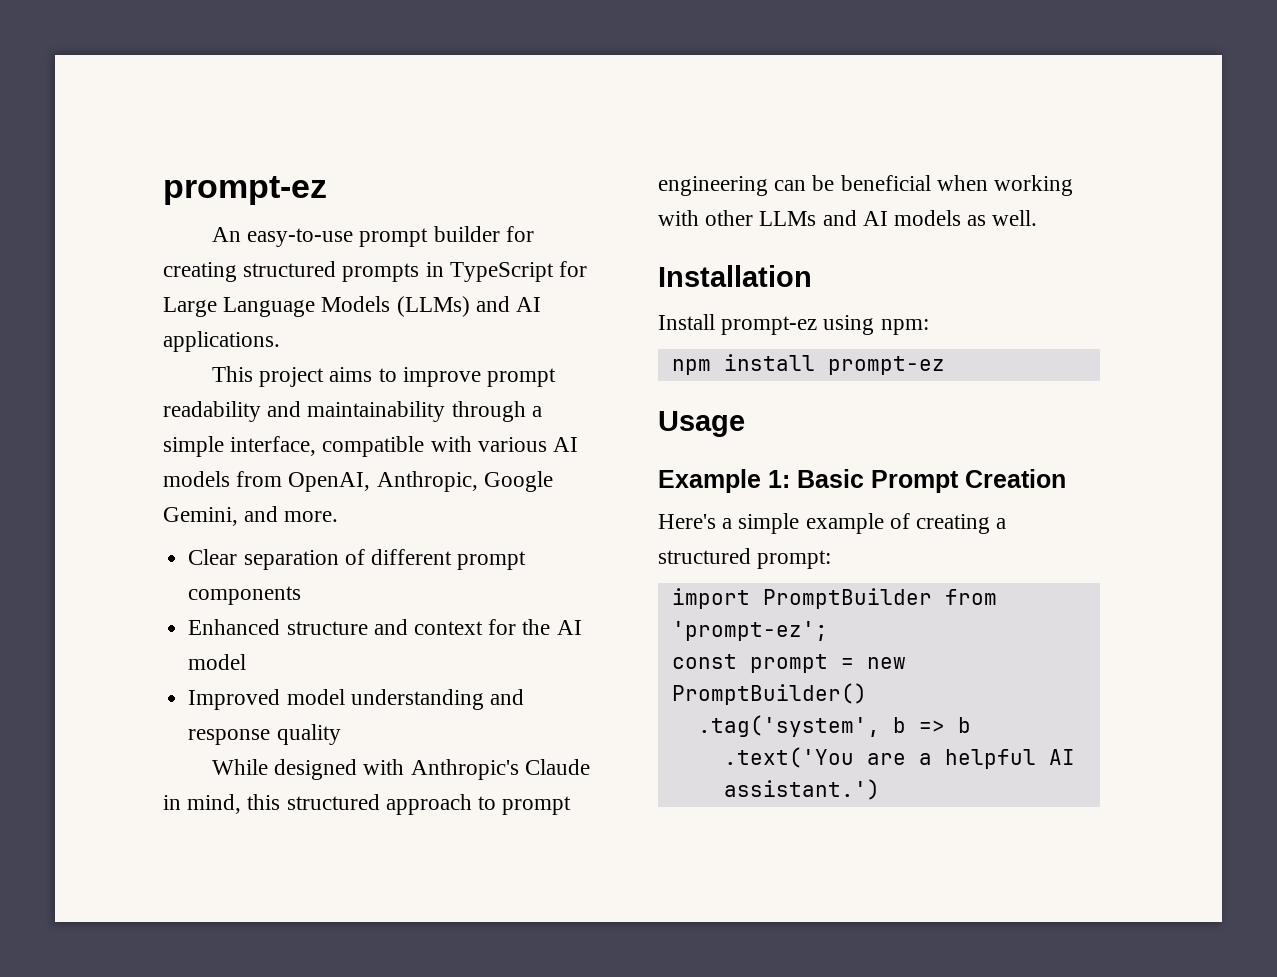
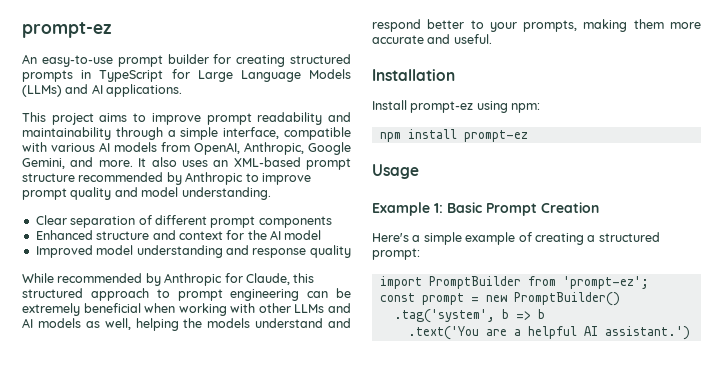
+ It also uses an XML-based prompt structure recommended by Anthropic to improve prompt quality and model understanding.
- While designed with Anthropic's Claude in mind, this structured approach to prompt engineering can be beneficial when working with other LLMs and AI models as well.
+ While recommended by Anthropic for Claude, this structured approach to prompt engineering can be extremely beneficial when working with other LLMs and AI models as well, helping the models understand and respond better to your prompts, making them more accurate and useful.

